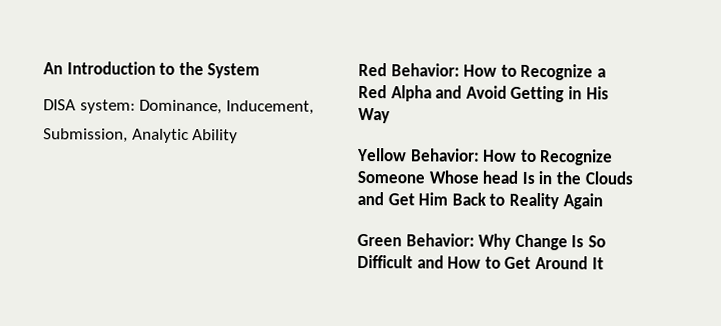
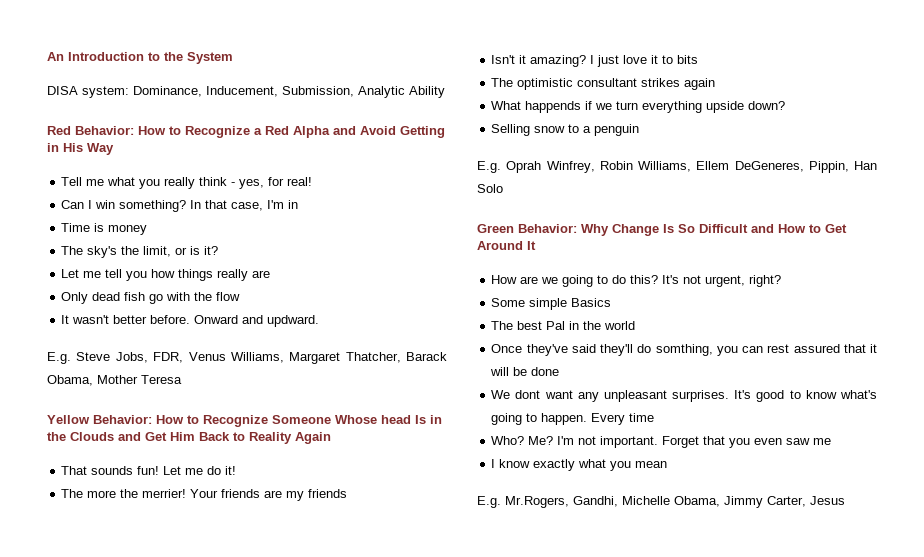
+ Tell me what you really think - yes, for real!
+ Can I win something? In that case, I'm in
+ Time is money
+ The sky's the limit, or is it?
+ Let me tell you how things really are
+ Only dead fish go with the flow
+ It wasn't better before. Onward and updward.
+ E.g. Steve Jobs, FDR, Venus Williams, Margaret Thatcher, Barack Obama, Mother Teresa
+ That sounds fun! Let me do it!
+ The more the merrier! Your friends are my friends
+ Isn't it amazing? I just love it to bits
+ The optimistic consultant strikes again
+ What happends if we turn everything upside down?
+ Selling snow to a penguin
+ E.g. Oprah Winfrey, Robin Williams, Ellem DeGeneres, Pippin, Han Solo
+ How are we going to do this? It's not urgent, right?
+ Some simple Basics
+ The best Pal in the world
+ Once they've said they'll do somthing, you can rest assured that it will be done
+ We dont want any unpleasant surprises. It's good to know what's going to happen. Every time
+ Who? Me? I'm not important. Forget that you even saw me
+ I know exactly what you mean
+ E.g. Mr.Rogers, Gandhi, Michelle Obama, Jimmy Carter, Jesus

